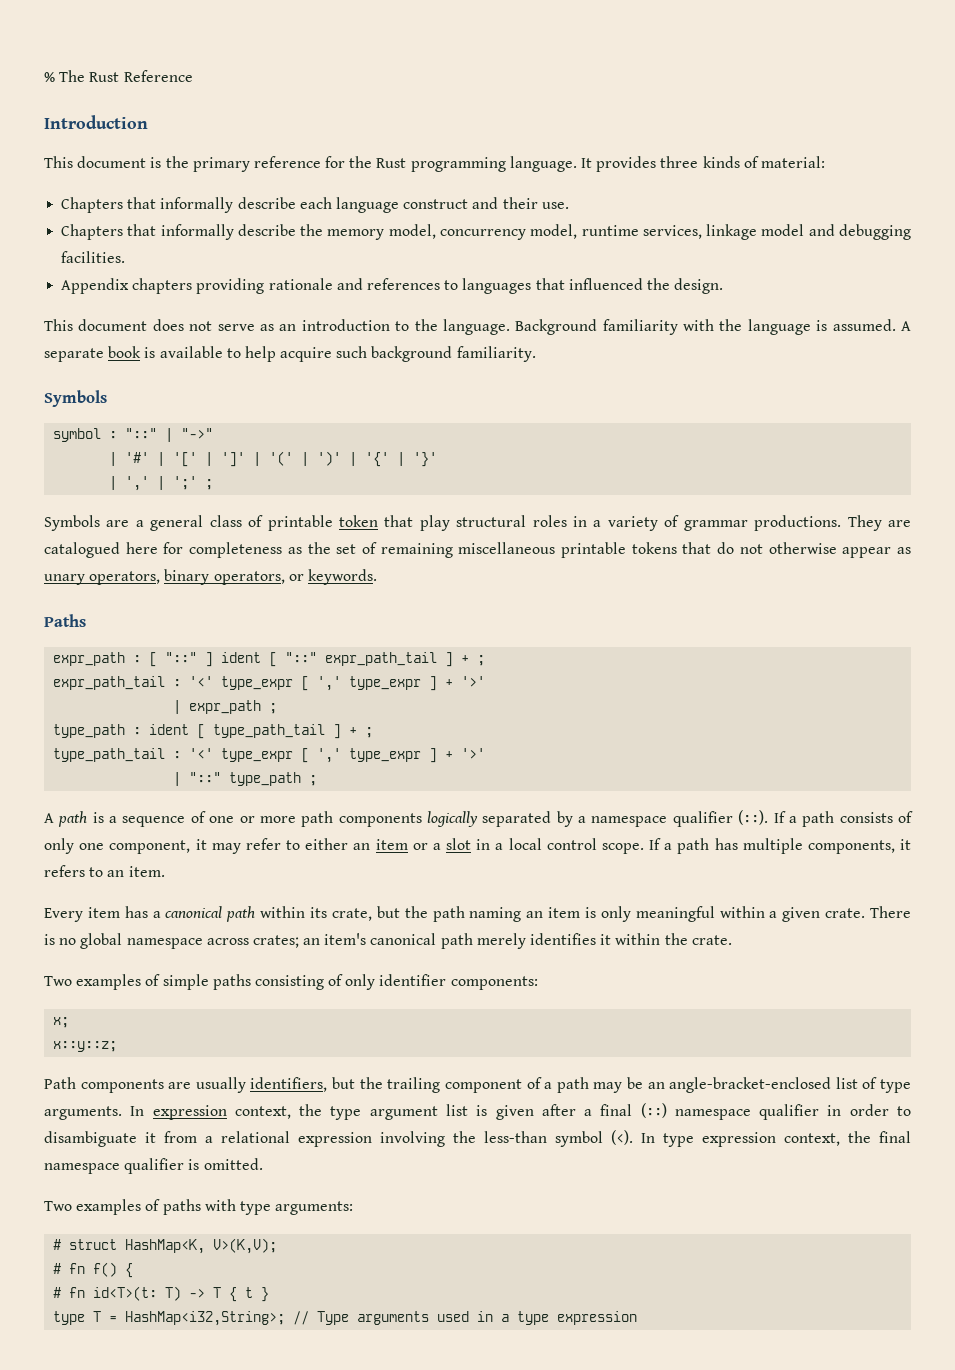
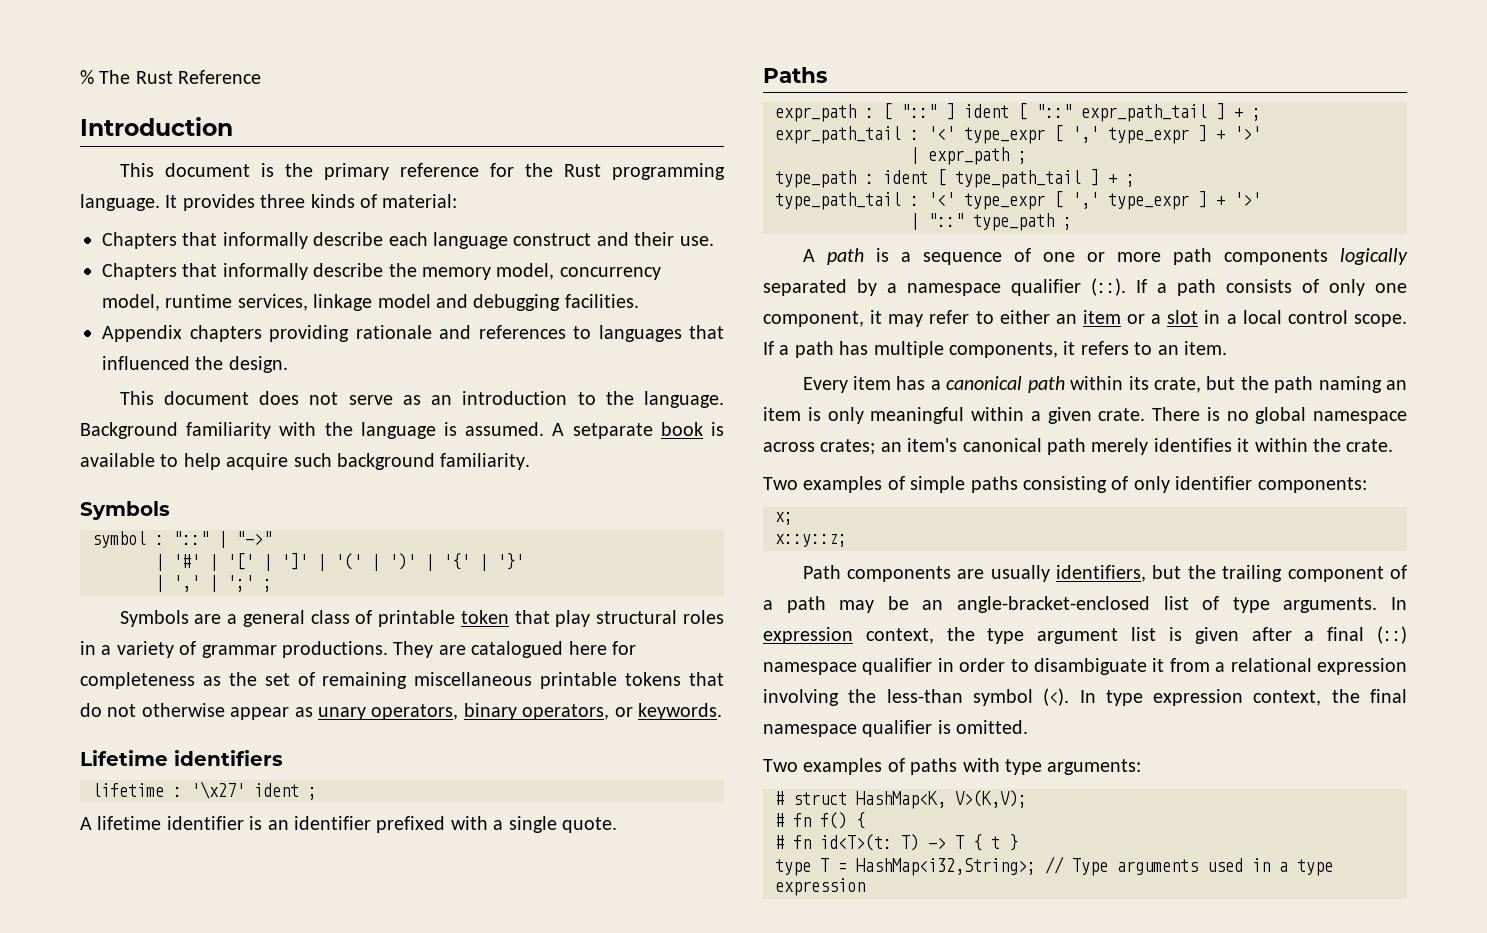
- A separate book is available to help acquire such background familiarity.
+ A setparate book is available to help acquire such background familiarity.
+ Lifetime identifiers
+ lifetime : '\x27' ident ;
+ A lifetime identifier is an identifier prefixed with a single quote.

